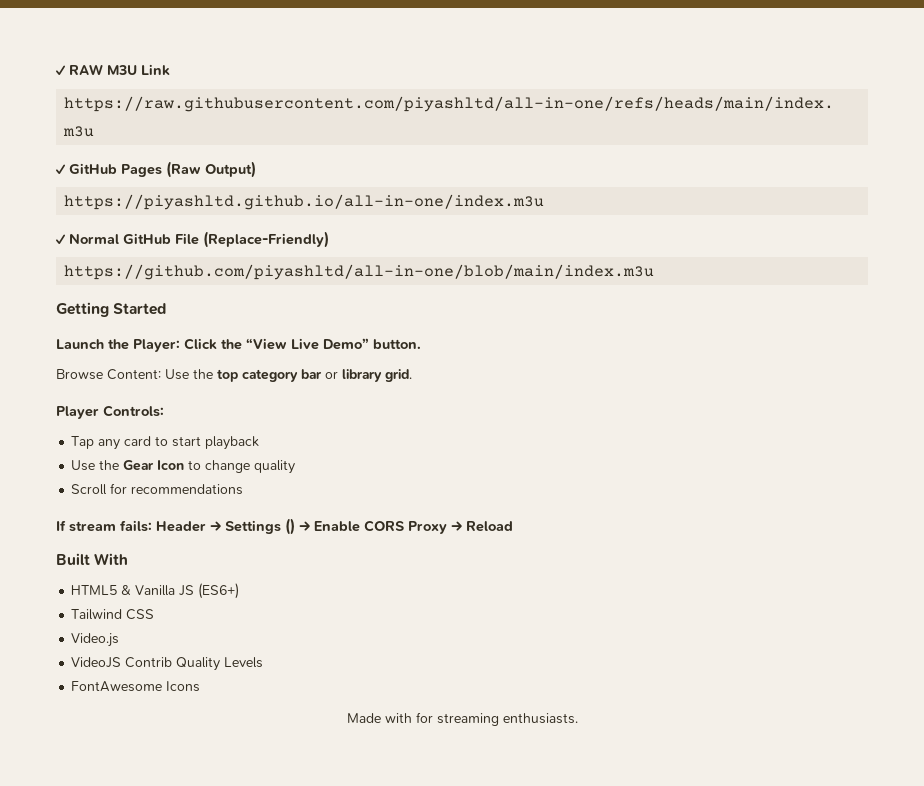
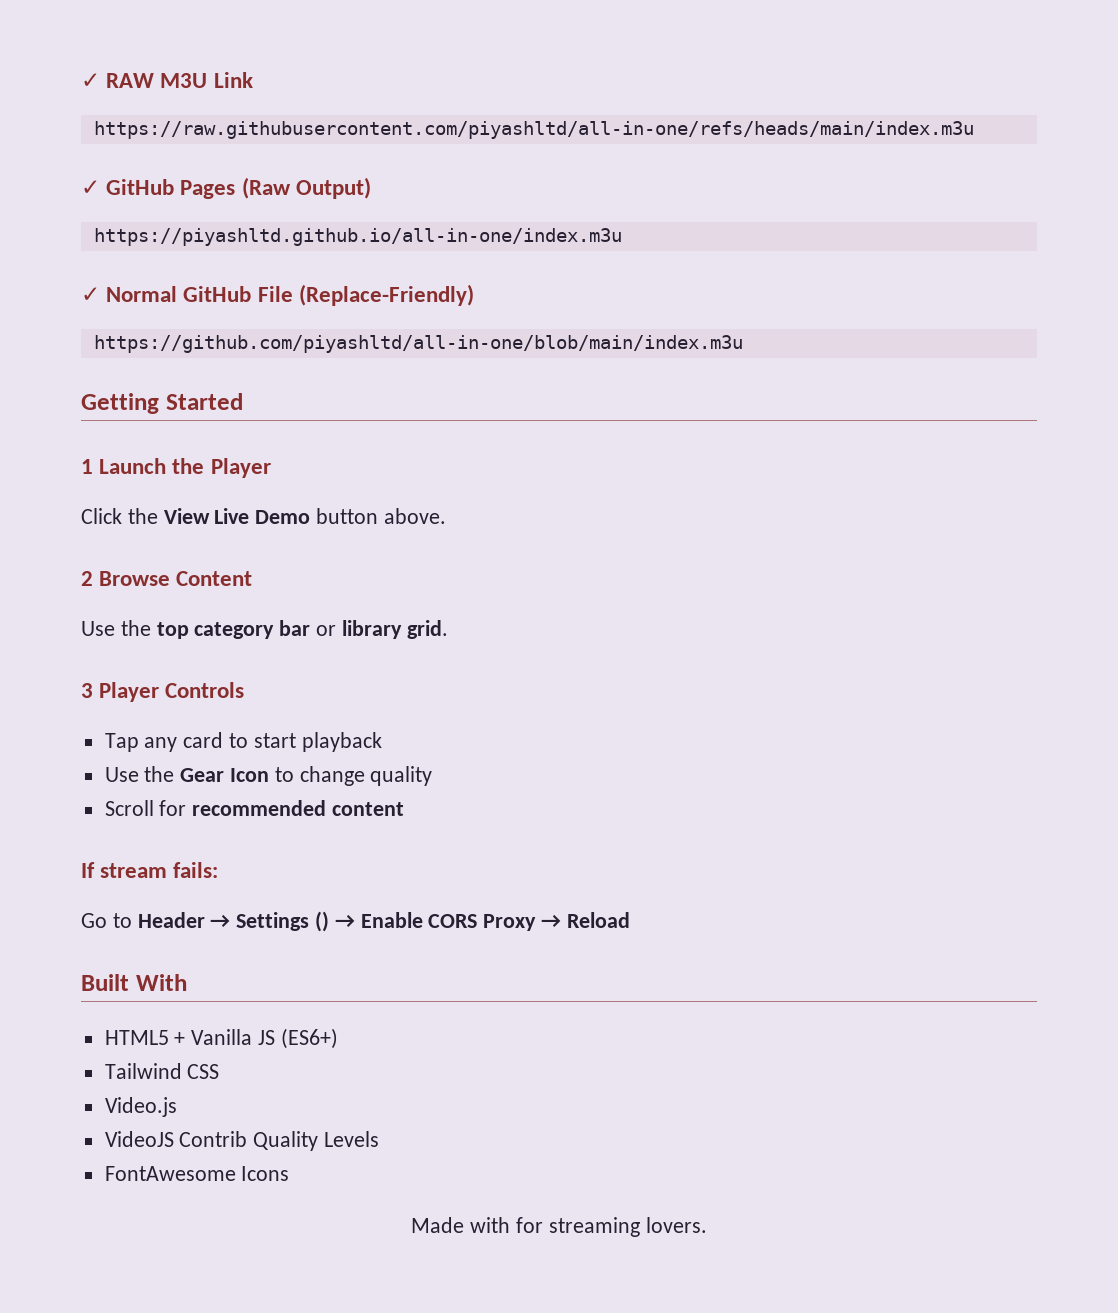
- Launch the Player: Click the “View Live Demo” button.
- Browse Content: Use the top category bar or library grid.
+ 1 Launch the Player
+ Click the View Live Demo button above.
+ 2 Browse Content
+ Use the top category bar or library grid.
- Player Controls:
+ 3 Player Controls
- Scroll for recommendations
+ Scroll for recommended content
- If stream fails: Header → Settings () → Enable CORS Proxy → Reload
+ If stream fails:
+ Go to Header → Settings () → Enable CORS Proxy → Reload
- HTML5 & Vanilla JS (ES6+)
+ HTML5 + Vanilla JS (ES6+)
- Made with for streaming enthusiasts.
+ Made with for streaming lovers.

